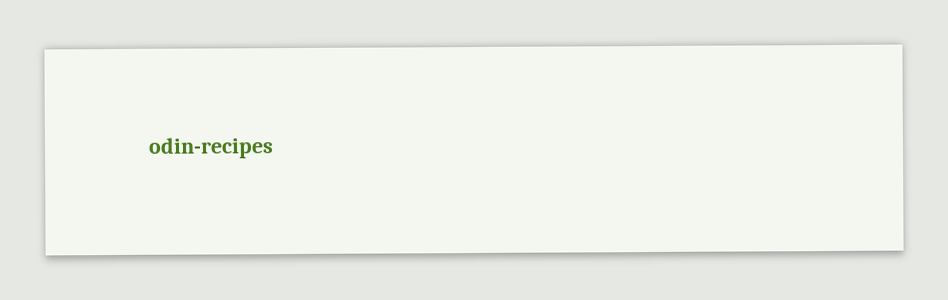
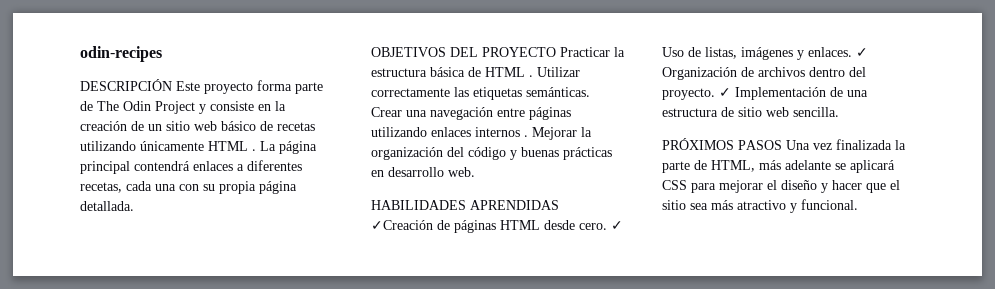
+ DESCRIPCIÓN Este proyecto forma parte de The Odin Project y consiste en la creación de un sitio web básico de recetas utilizando únicamente HTML . La página principal contendrá enlaces a diferentes recetas, cada una con su propia página detallada.
+ OBJETIVOS DEL PROYECTO Practicar la estructura básica de HTML . Utilizar correctamente las etiquetas semánticas. Crear una navegación entre páginas utilizando enlaces internos . Mejorar la organización del código y buenas prácticas en desarrollo web.
+ HABILIDADES APRENDIDAS ✓Creación de páginas HTML desde cero. ✓ Uso de listas, imágenes y enlaces. ✓ Organización de archivos dentro del proyecto. ✓ Implementación de una estructura de sitio web sencilla.
+ PRÓXIMOS PASOS Una vez finalizada la parte de HTML, más adelante se aplicará CSS para mejorar el diseño y hacer que el sitio sea más atractivo y funcional.

